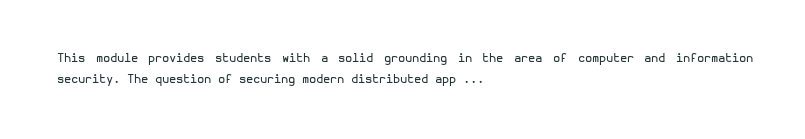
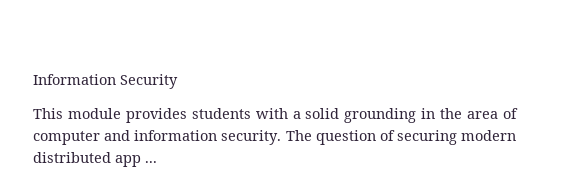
+ Information Security

